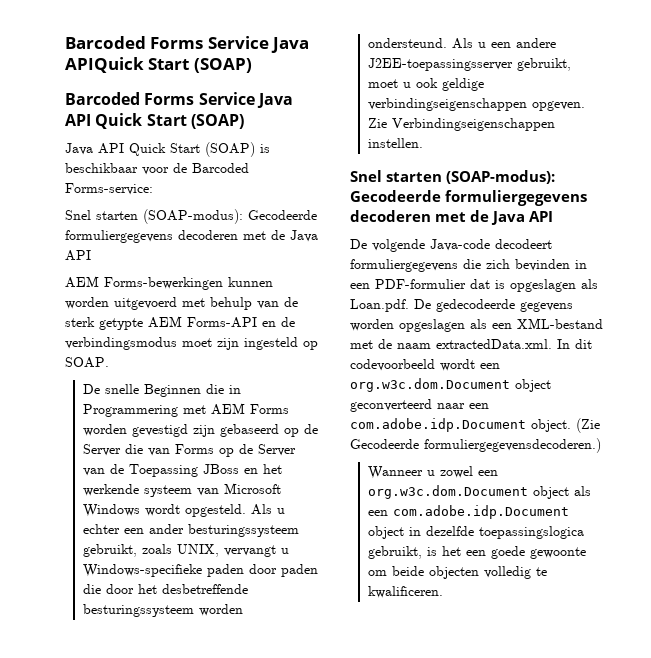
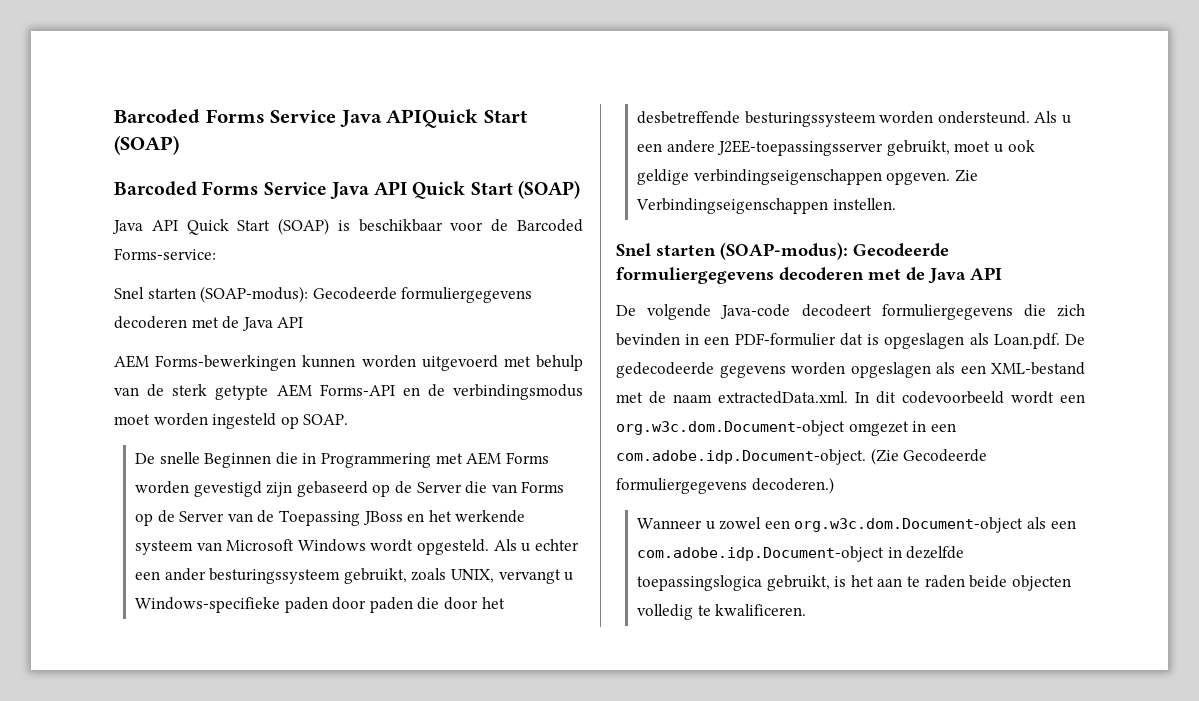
- AEM Forms-bewerkingen kunnen worden uitgevoerd met behulp van de sterk getypte AEM Forms-API en de verbindingsmodus moet zijn ingesteld op SOAP.
+ AEM Forms-bewerkingen kunnen worden uitgevoerd met behulp van de sterk getypte AEM Forms-API en de verbindingsmodus moet worden ingesteld op SOAP.
- De volgende Java-code decodeert formuliergegevens die zich bevinden in een PDF-formulier dat is opgeslagen als Loan.pdf. De gedecodeerde gegevens worden opgeslagen als een XML-bestand met de naam extractedData.xml. In dit codevoorbeeld wordt een org.w3c.dom.Document object geconverteerd naar een com.adobe.idp.Document object. (Zie Gecodeerde formuliergegevensdecoderen.)
- Wanneer u zowel een org.w3c.dom.Document object als een com.adobe.idp.Document object in dezelfde toepassingslogica gebruikt, is het een goede gewoonte om beide objecten volledig te kwalificeren.
+ De volgende Java-code decodeert formuliergegevens die zich bevinden in een PDF-formulier dat is opgeslagen als Loan.pdf. De gedecodeerde gegevens worden opgeslagen als een XML-bestand met de naam extractedData.xml. In dit codevoorbeeld wordt een org.w3c.dom.Document-object omgezet in een com.adobe.idp.Document-object. (Zie Gecodeerde formuliergegevens decoderen.)
+ Wanneer u zowel een org.w3c.dom.Document-object als een com.adobe.idp.Document-object in dezelfde toepassingslogica gebruikt, is het aan te raden beide objecten volledig te kwalificeren.

